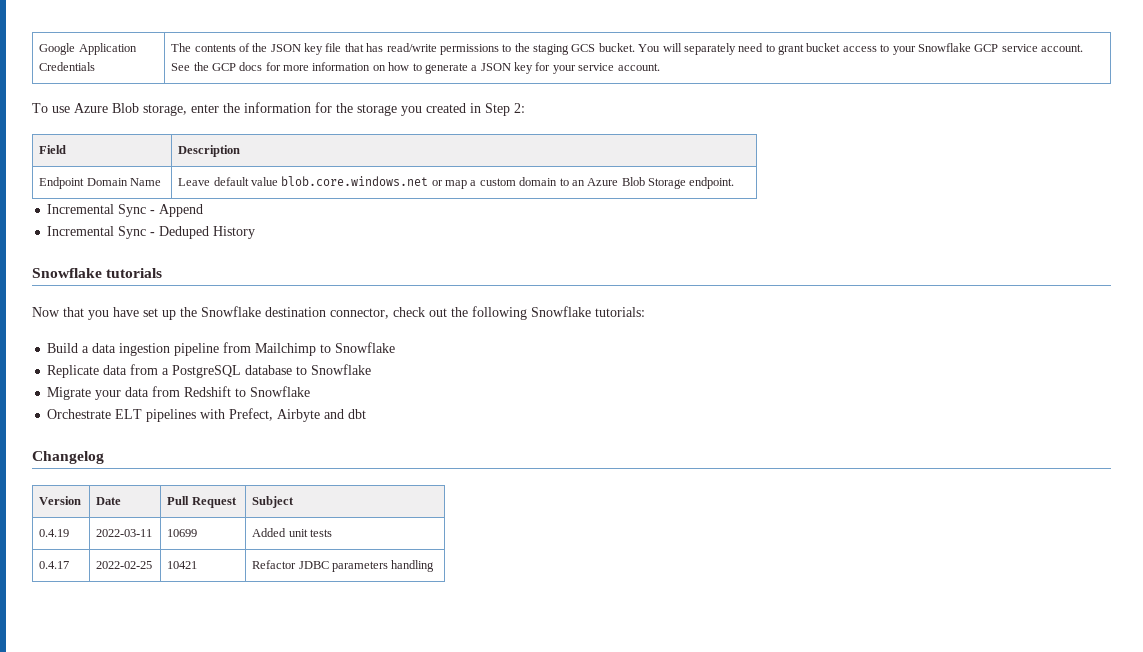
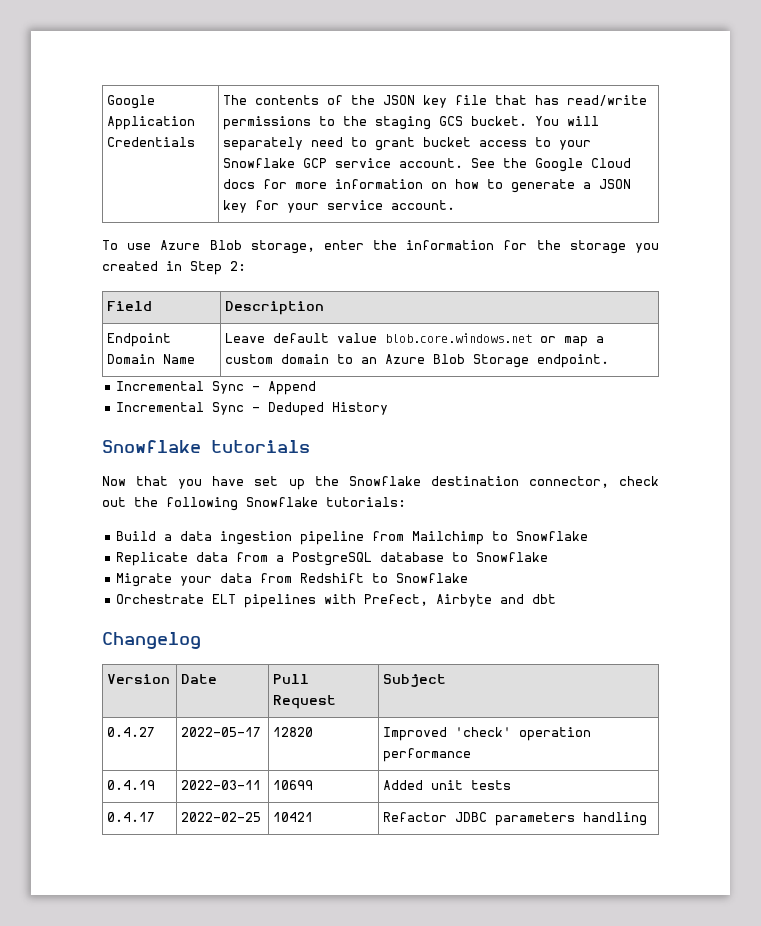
- See the GCP docs for more information on how to generate a JSON key for your service account.
+ See the Google Cloud docs for more information on how to generate a JSON key for your service account.
+ 0.4.27 | 2022-05-17 | 12820 | Improved 'check' operation performance

